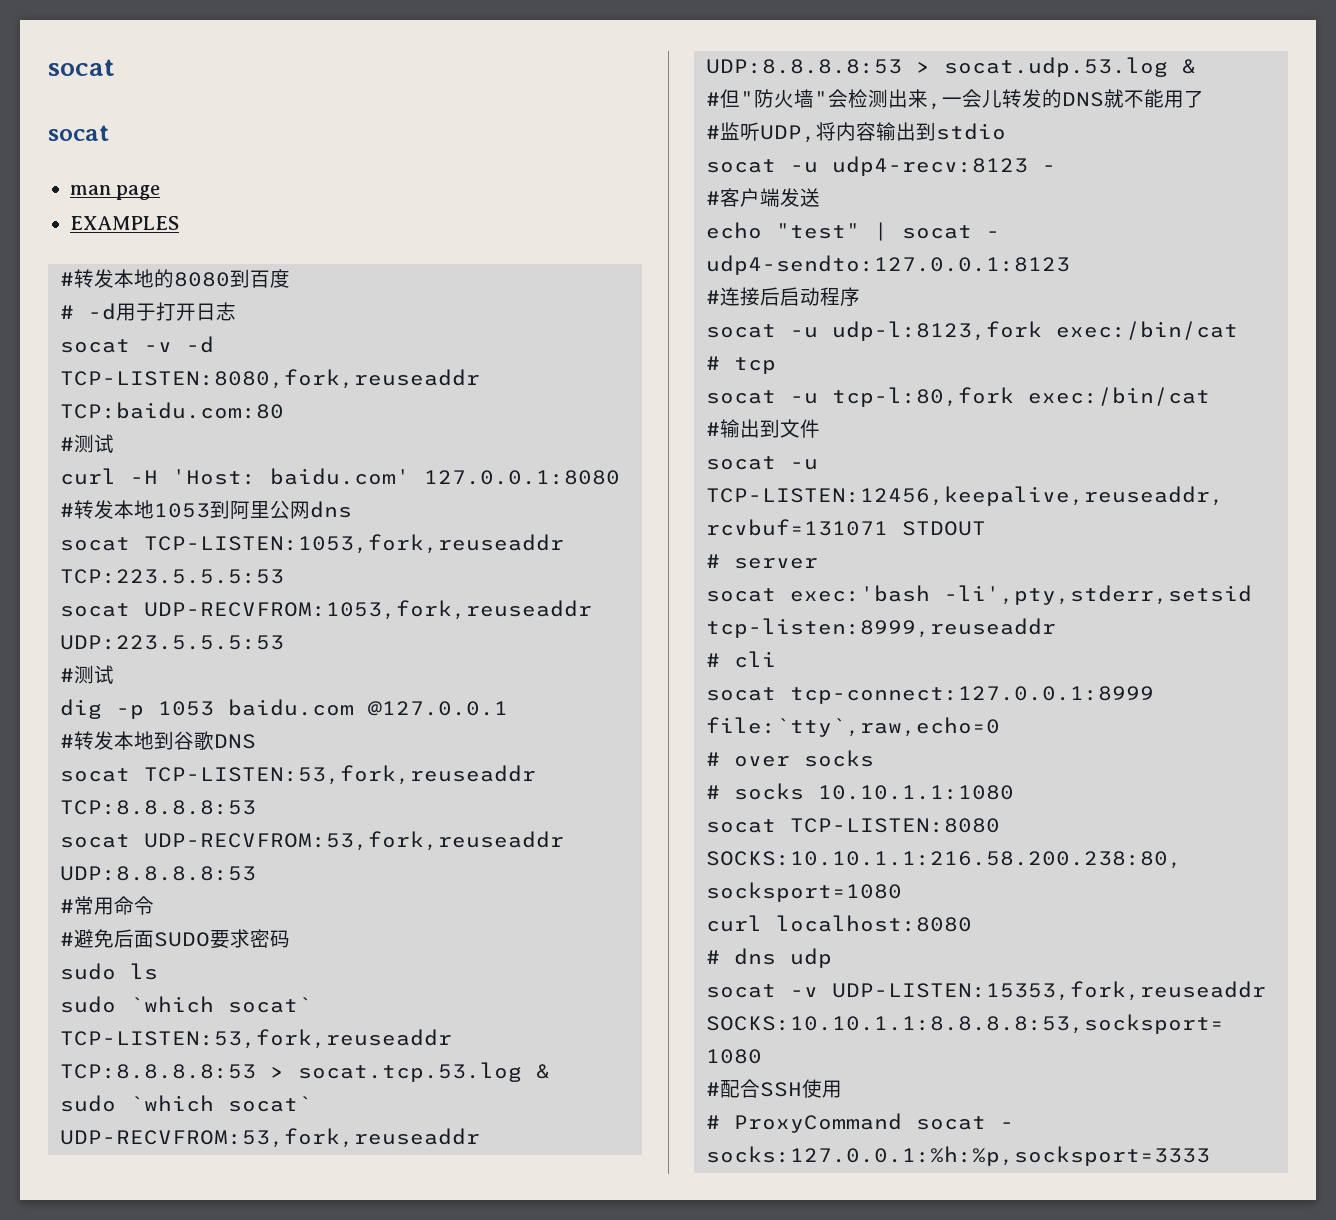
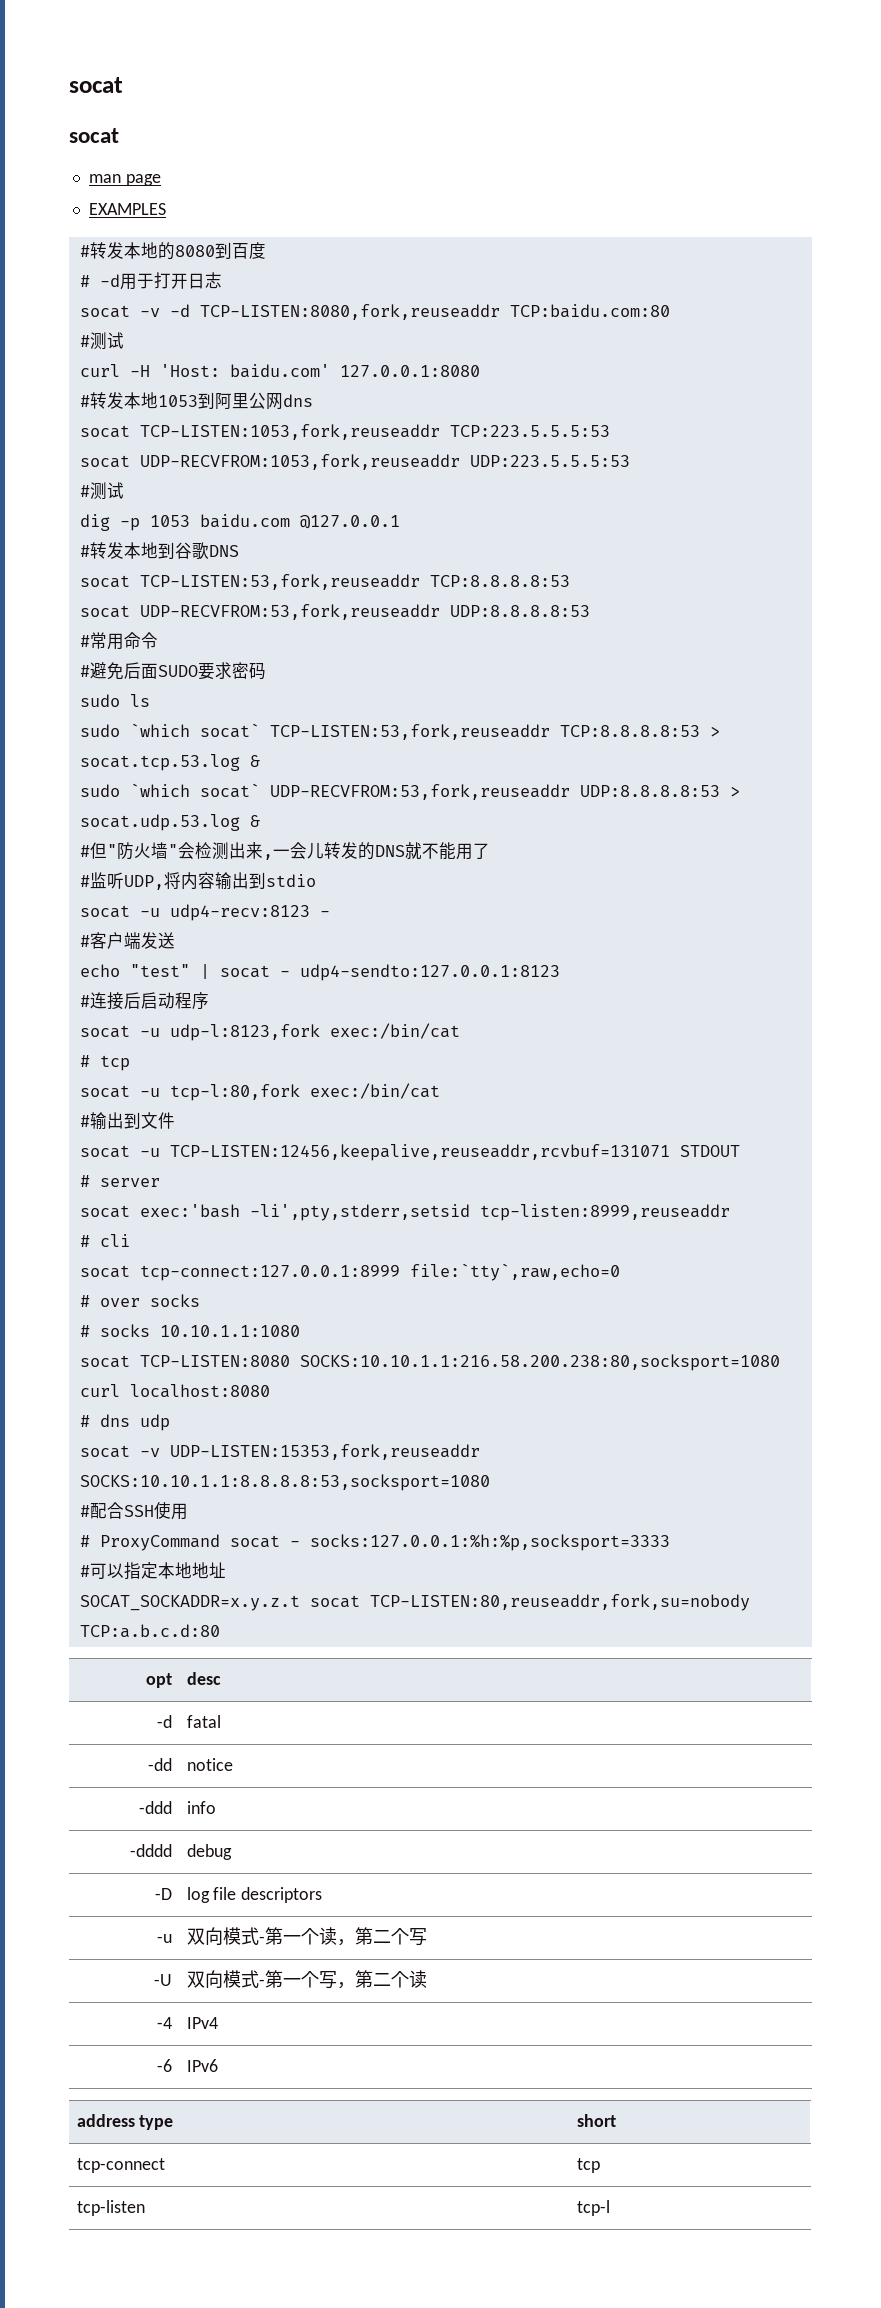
+ #可以指定本地地址
+ SOCAT_SOCKADDR=x.y.z.t socat TCP-LISTEN:80,reuseaddr,fork,su=nobody TCP:a.b.c.d:80
+ opt | desc
+ -d | fatal
+ -dd | notice
+ -ddd | info
+ -dddd | debug
+ -D | log file descriptors
+ -u | 双向模式-第一个读，第二个写
+ -U | 双向模式-第一个写，第二个读
+ -4 | IPv4
+ -6 | IPv6
+ address type | short
+ tcp-connect | tcp
+ tcp-listen | tcp-l

